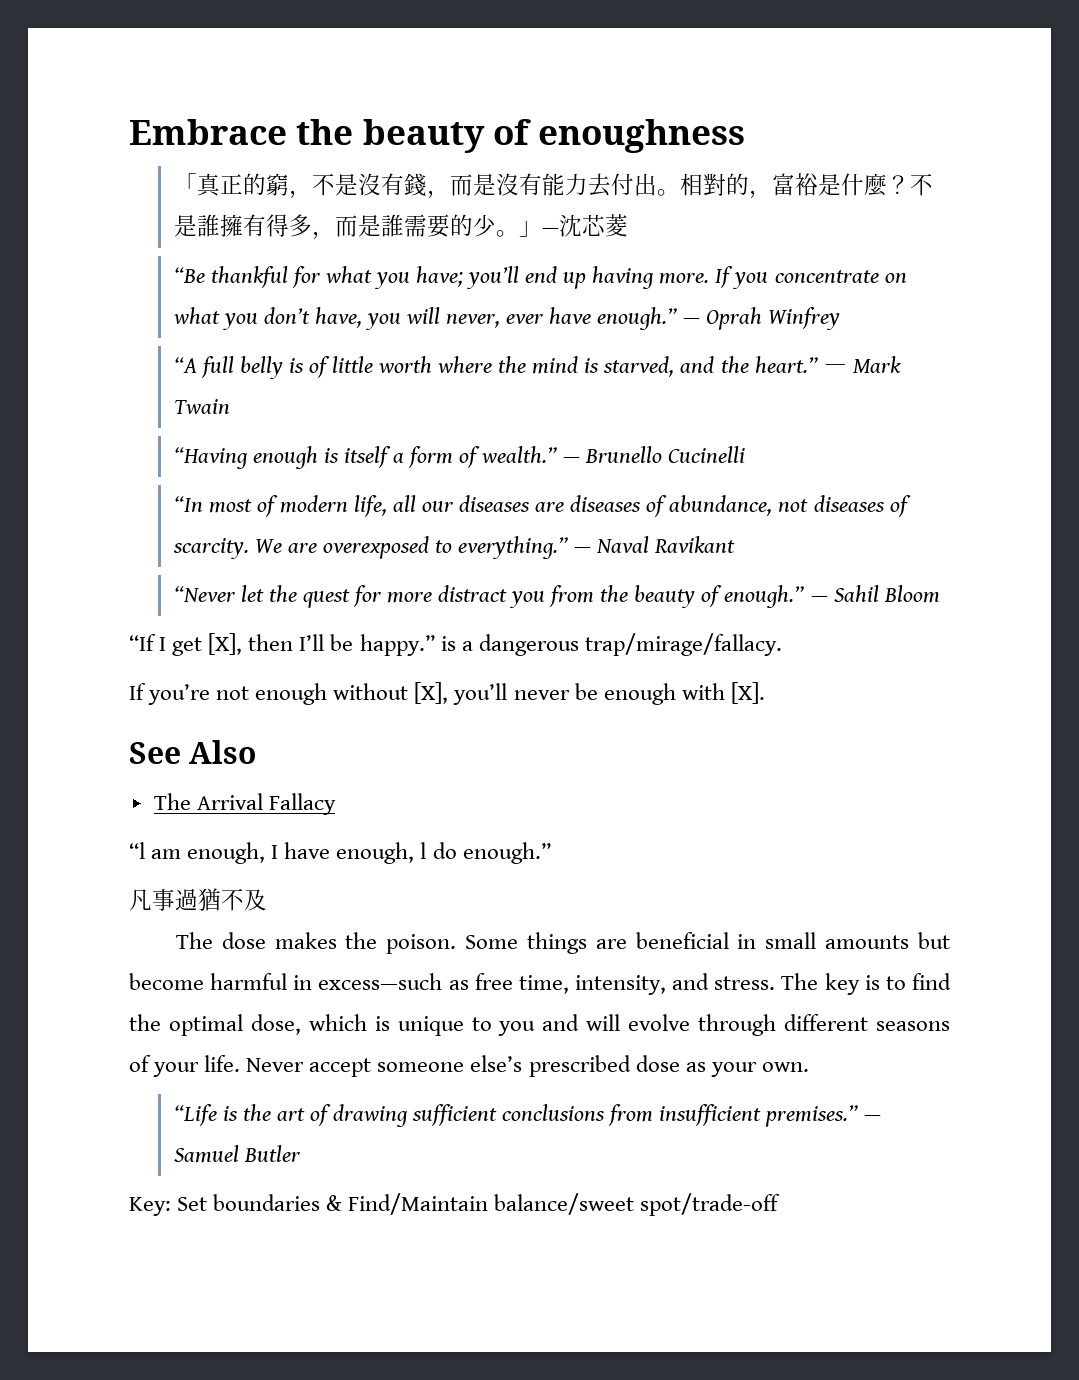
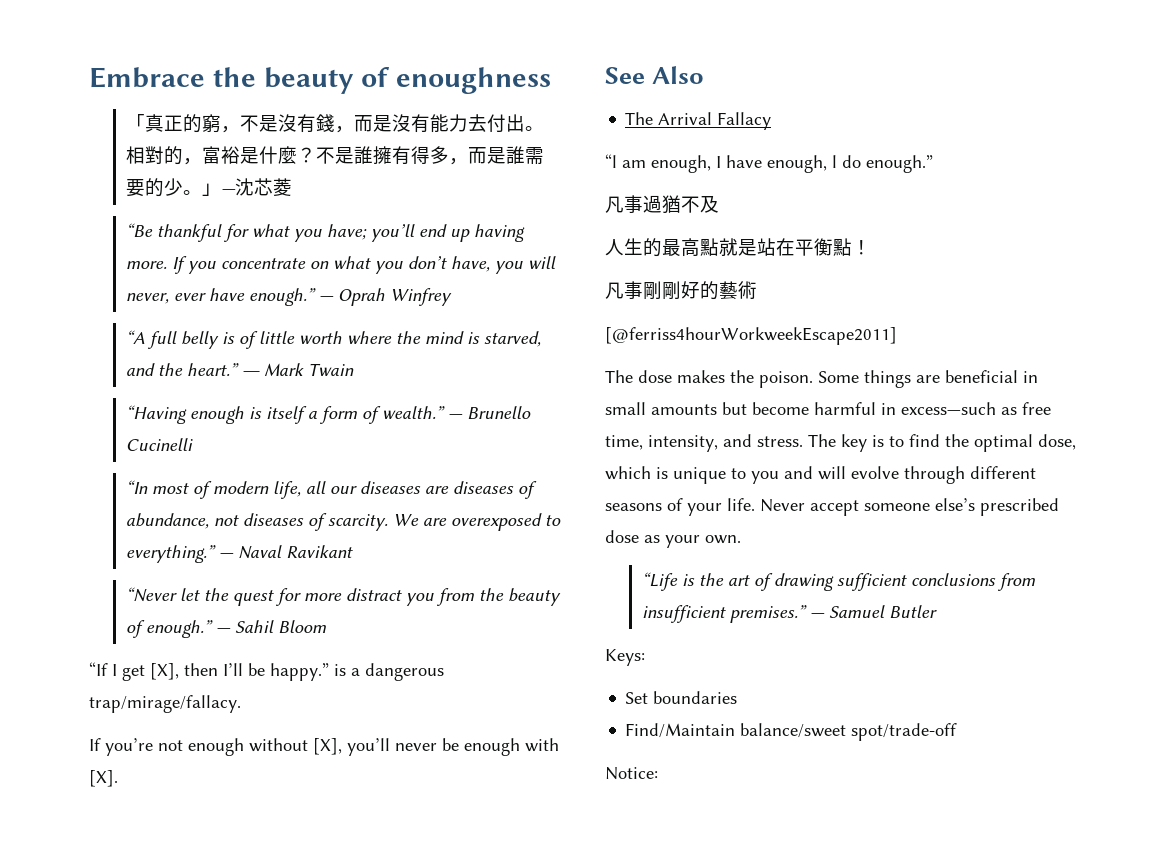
+ 人生的最高點就是站在平衡點！
+ 凡事剛剛好的藝術
+ [@ferriss4hourWorkweekEscape2011]
- Key: Set boundaries & Find/Maintain balance/sweet spot/trade-off
+ Keys:
+ Set boundaries
+ Find/Maintain balance/sweet spot/trade-off
+ Notice:

